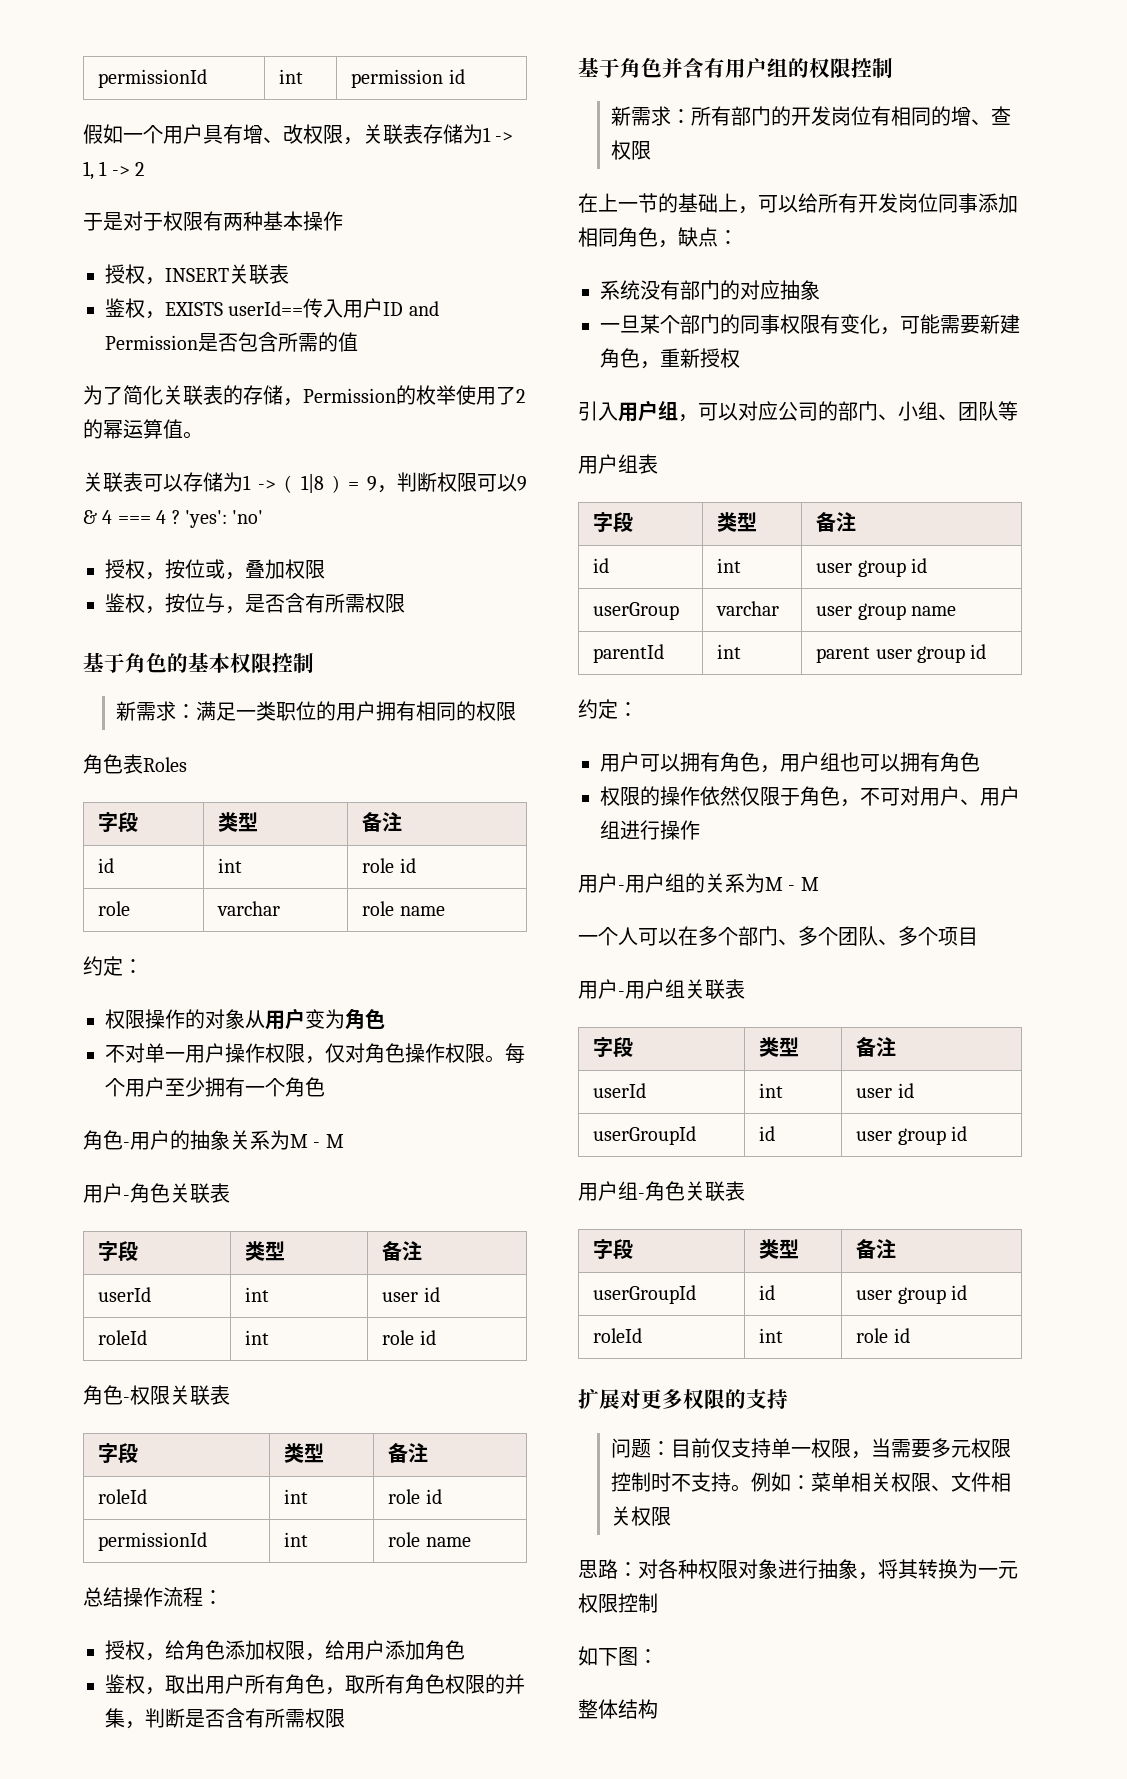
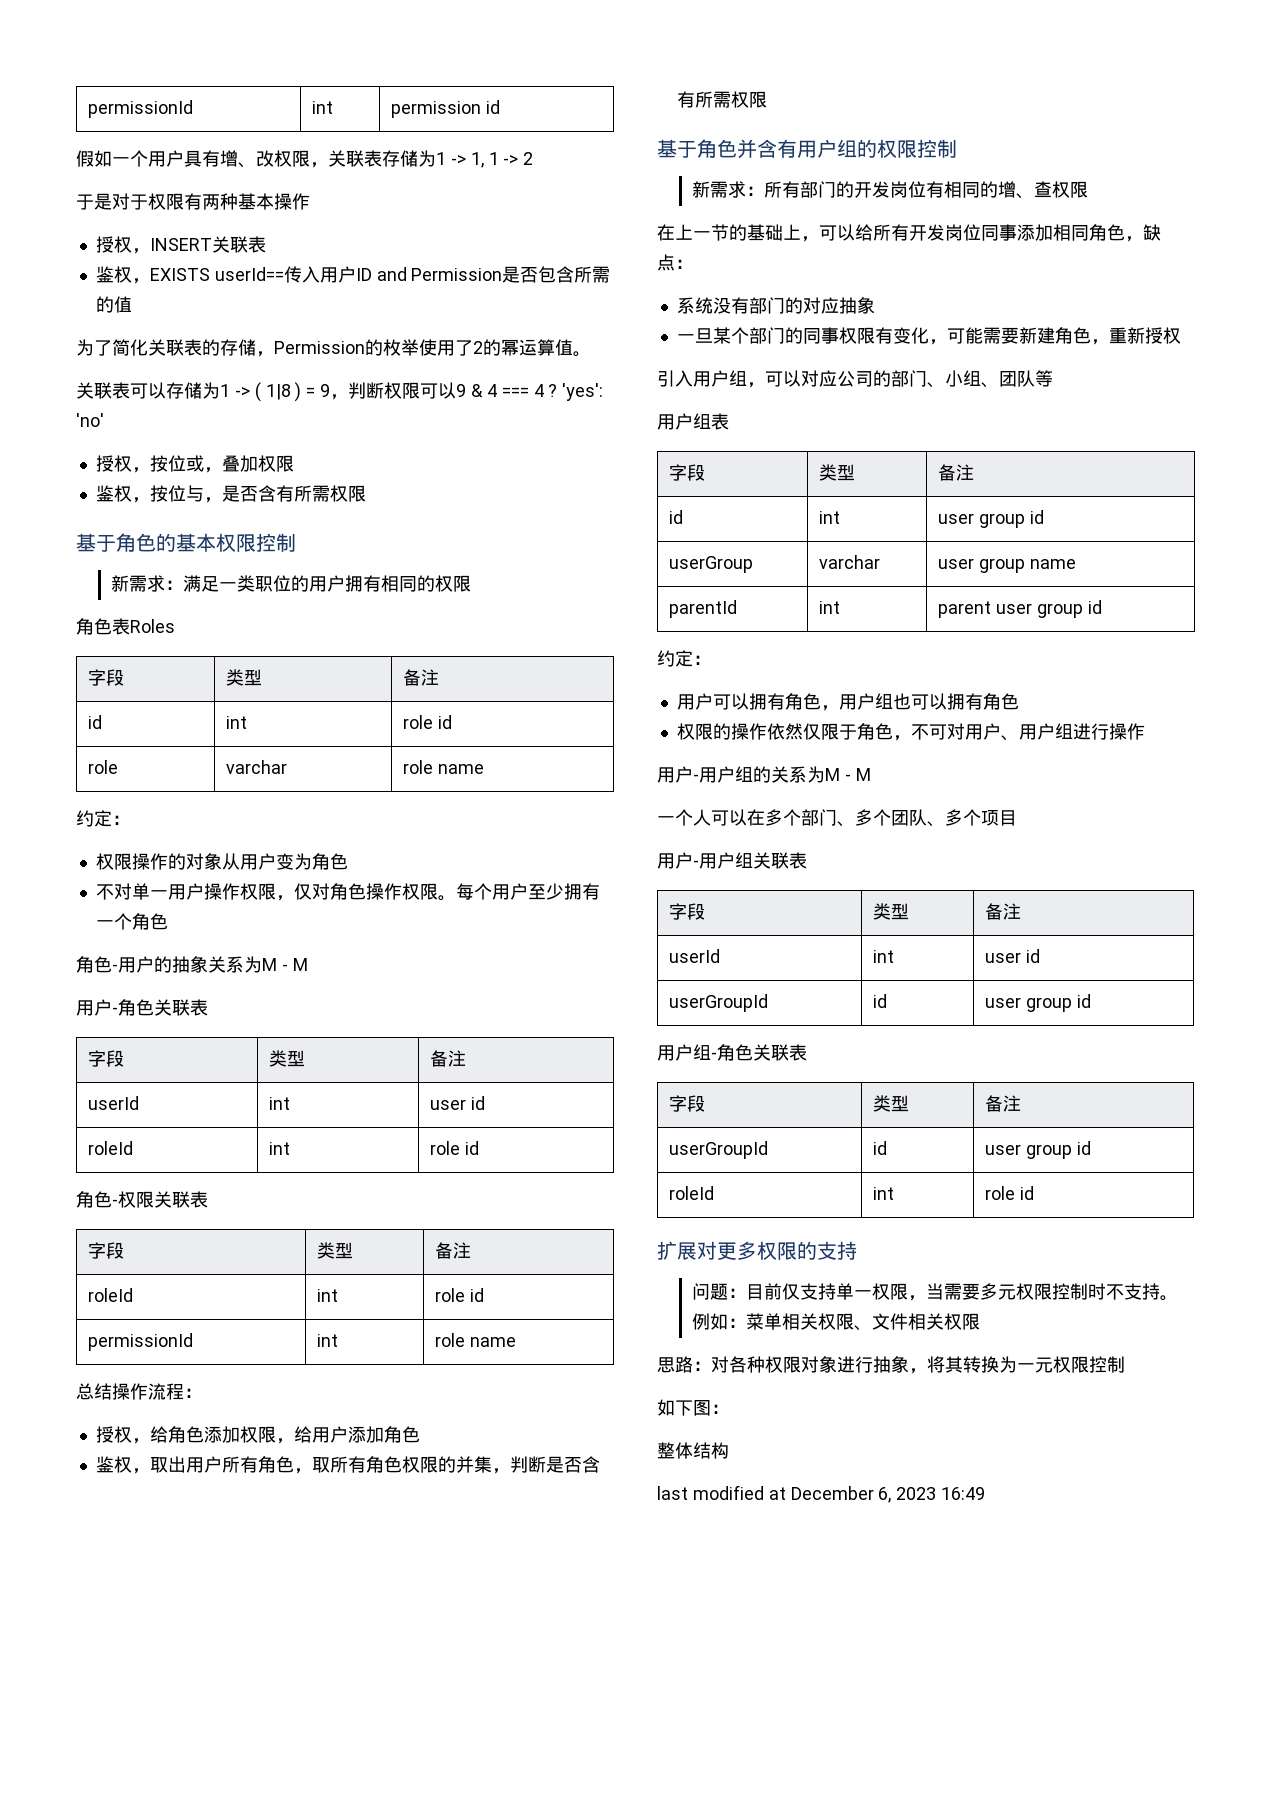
+ last modified at December 6, 2023 16:49

